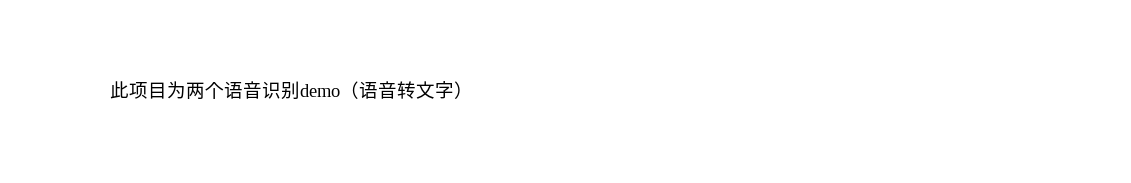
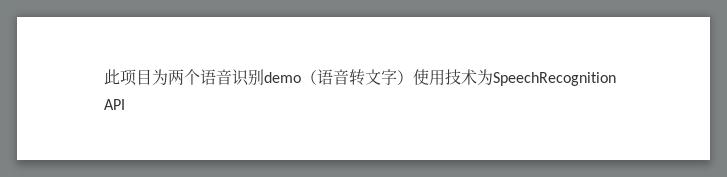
- 此项目为两个语音识别demo（语音转文字）
+ 此项目为两个语音识别demo（语音转文字）使用技术为SpeechRecognition API

